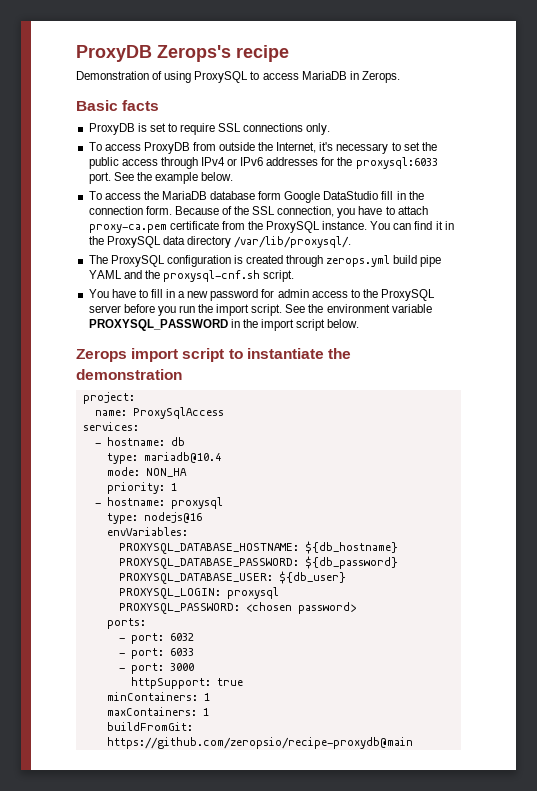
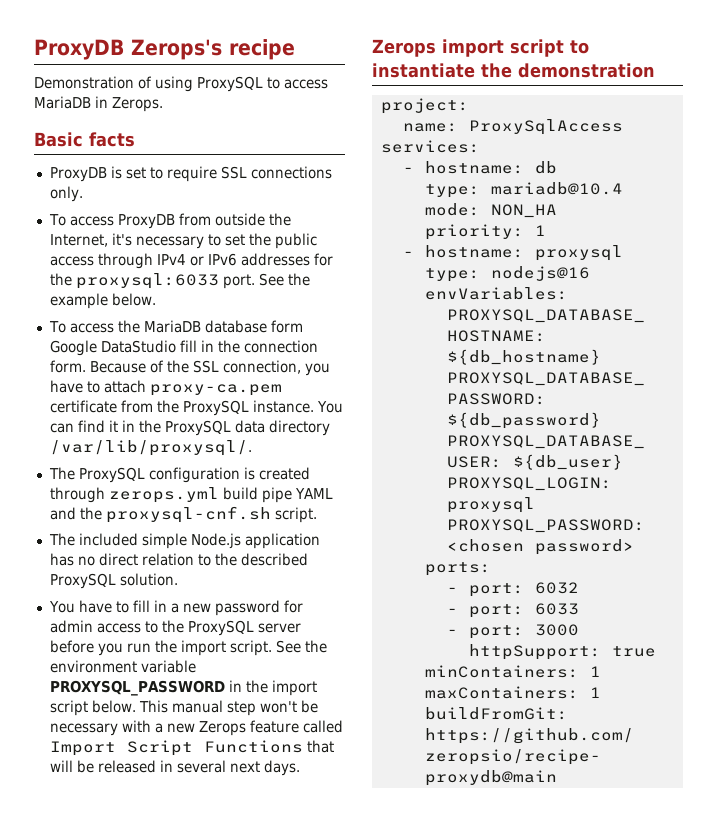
+ The included simple Node.js application has no direct relation to the described ProxySQL solution.
+ This manual step won't be necessary with a new Zerops feature called Import Script Functions that will be released in several next days.

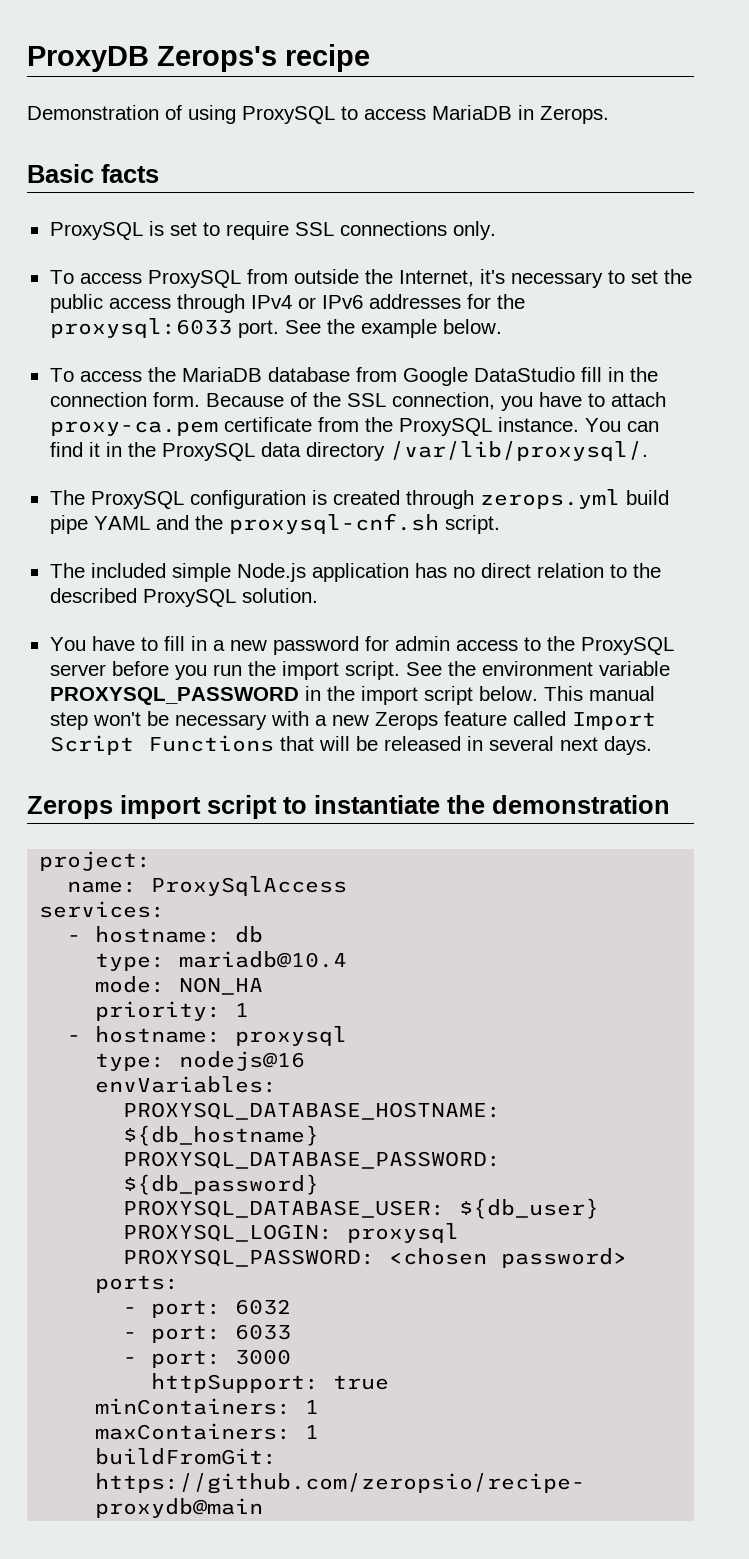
- ProxyDB is set to require SSL connections only.
+ ProxySQL is set to require SSL connections only.
- To access ProxyDB from outside the Internet, it's necessary to set the public access through IPv4 or IPv6 addresses for the proxysql:6033 port.
+ To access ProxySQL from outside the Internet, it's necessary to set the public access through IPv4 or IPv6 addresses for the proxysql:6033 port.
- To access the MariaDB database form Google DataStudio fill in the connection form.
+ To access the MariaDB database from Google DataStudio fill in the connection form.

